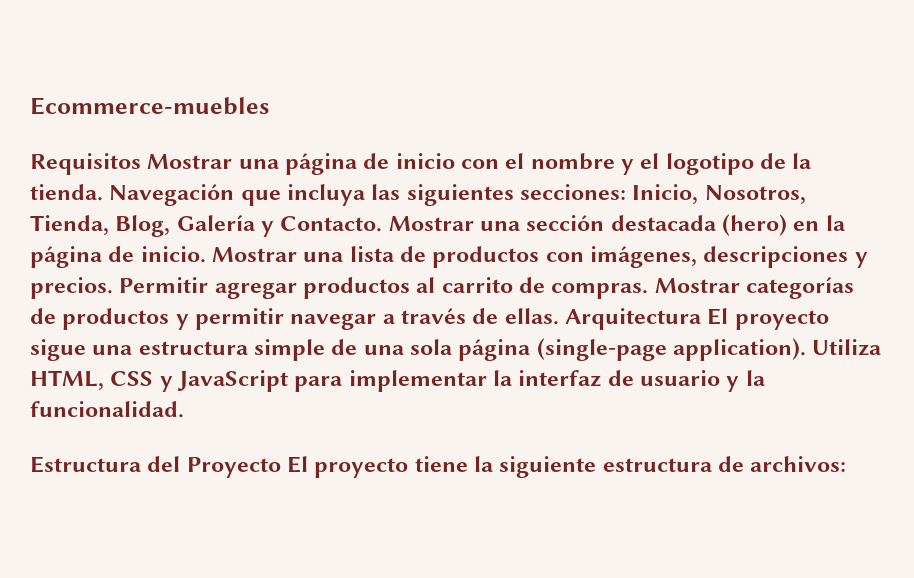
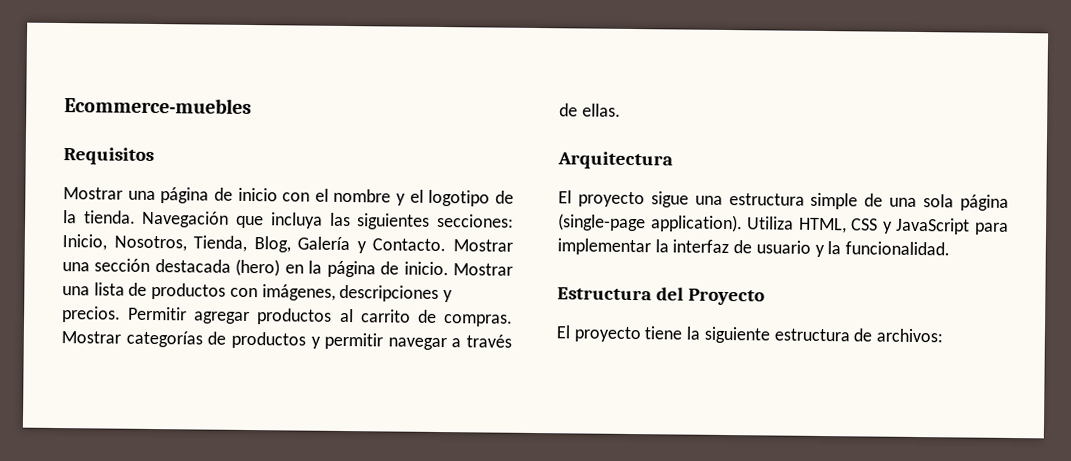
- Requisitos Mostrar una página de inicio con el nombre y el logotipo de la tienda.
+ Requisitos
+ Mostrar una página de inicio con el nombre y el logotipo de la tienda.
- Mostrar categorías de productos y permitir navegar a través de ellas. Arquitectura El proyecto sigue una estructura simple de una sola página (single-page application).
+ Mostrar categorías de productos y permitir navegar a través de ellas.
+ Arquitectura
+ El proyecto sigue una estructura simple de una sola página (single-page application).
- Estructura del Proyecto El proyecto tiene la siguiente estructura de archivos:
+ Estructura del Proyecto
+ El proyecto tiene la siguiente estructura de archivos:

